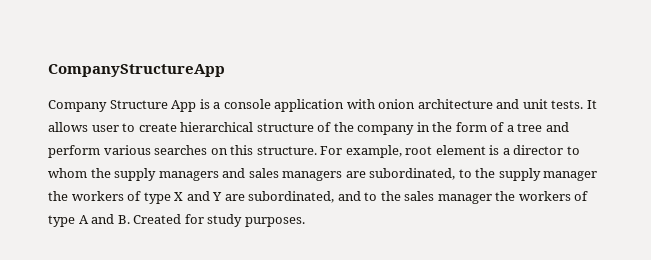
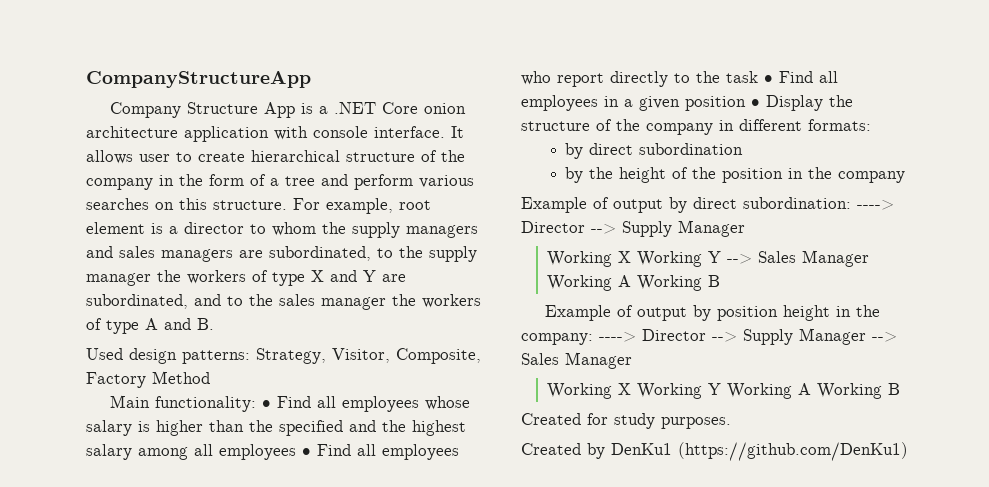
- Company Structure App is a console application with onion architecture and unit tests.
+ Company Structure App is a .NET Core onion architecture application with console interface.
- For example, root element is a director to whom the supply managers and sales managers are subordinated, to the supply manager the workers of type X and Y are subordinated, and to the sales manager the workers of type A and B. Created for study purposes.
+ For example, root element is a director to whom the supply managers and sales managers are subordinated, to the supply manager the workers of type X and Y are subordinated, and to the sales manager the workers of type A and B.
+ Used design patterns: Strategy, Visitor, Composite, Factory Method
+ Main functionality: • Find all employees whose salary is higher than the specified and the highest salary among all employees • Find all employees who report directly to the task • Find all employees in a given position • Display the structure of the company in different formats:
+ by direct subordination
+ by the height of the position in the company
+ Example of output by direct subordination: ----> Director --> Supply Manager
+ Working X Working Y --> Sales Manager Working A Working B
+ Example of output by position height in the company: ----> Director --> Supply Manager --> Sales Manager
+ Working X Working Y Working A Working B
+ Created for study purposes.
+ Created by DenKu1 (https://github.com/DenKu1)

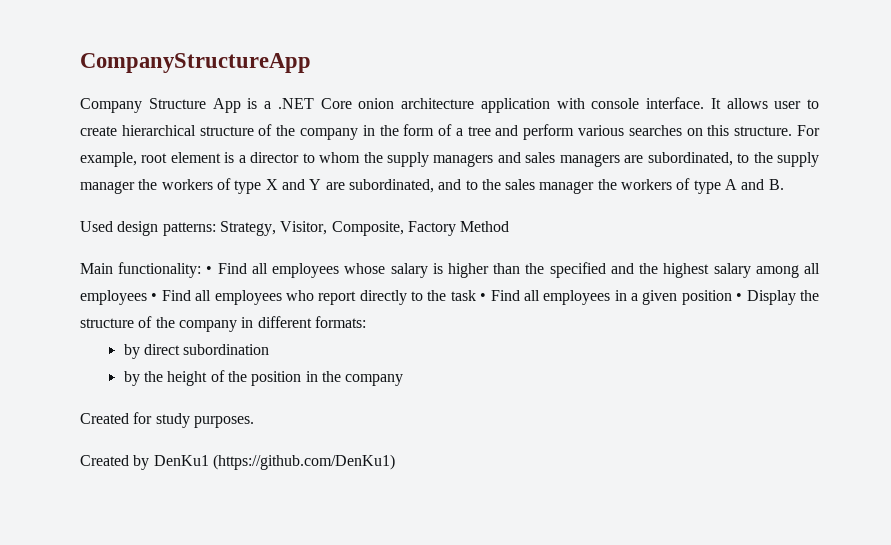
- Example of output by direct subordination: ----> Director --> Supply Manager
- Working X Working Y --> Sales Manager Working A Working B
- Example of output by position height in the company: ----> Director --> Supply Manager --> Sales Manager
- Working X Working Y Working A Working B

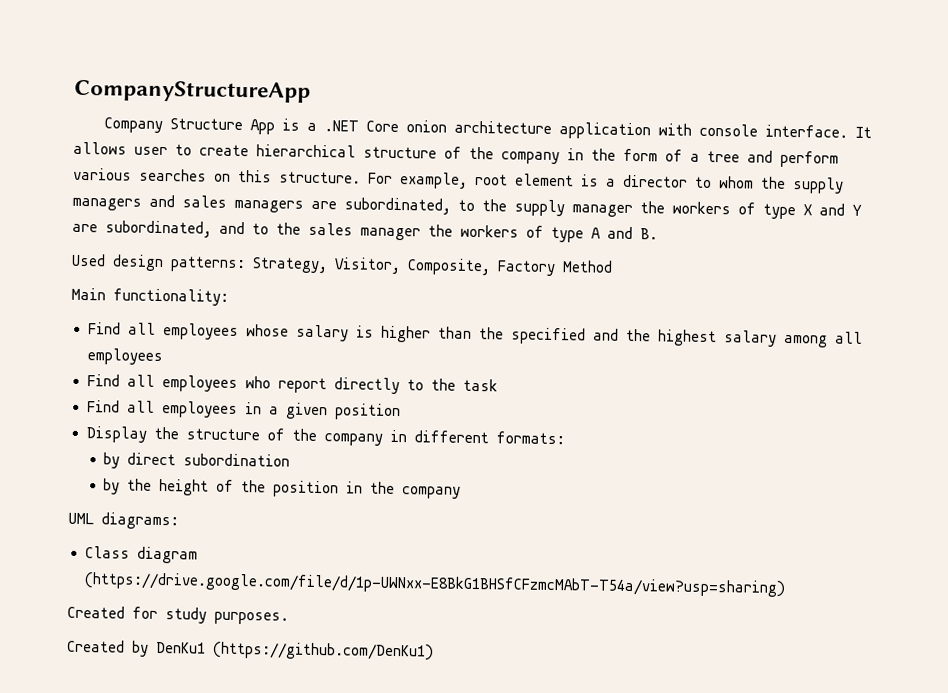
- Main functionality: • Find all employees whose salary is higher than the specified and the highest salary among all employees • Find all employees who report directly to the task • Find all employees in a given position • Display the structure of the company in different formats:
+ Main functionality:
+ Find all employees whose salary is higher than the specified and the highest salary among all employees
+ Find all employees who report directly to the task
+ Find all employees in a given position
+ Display the structure of the company in different formats:
+ UML diagrams:
+ Class diagram (https://drive.google.com/file/d/1p-UWNxx-E8BkG1BHSfCFzmcMAbT-T54a/view?usp=sharing)

